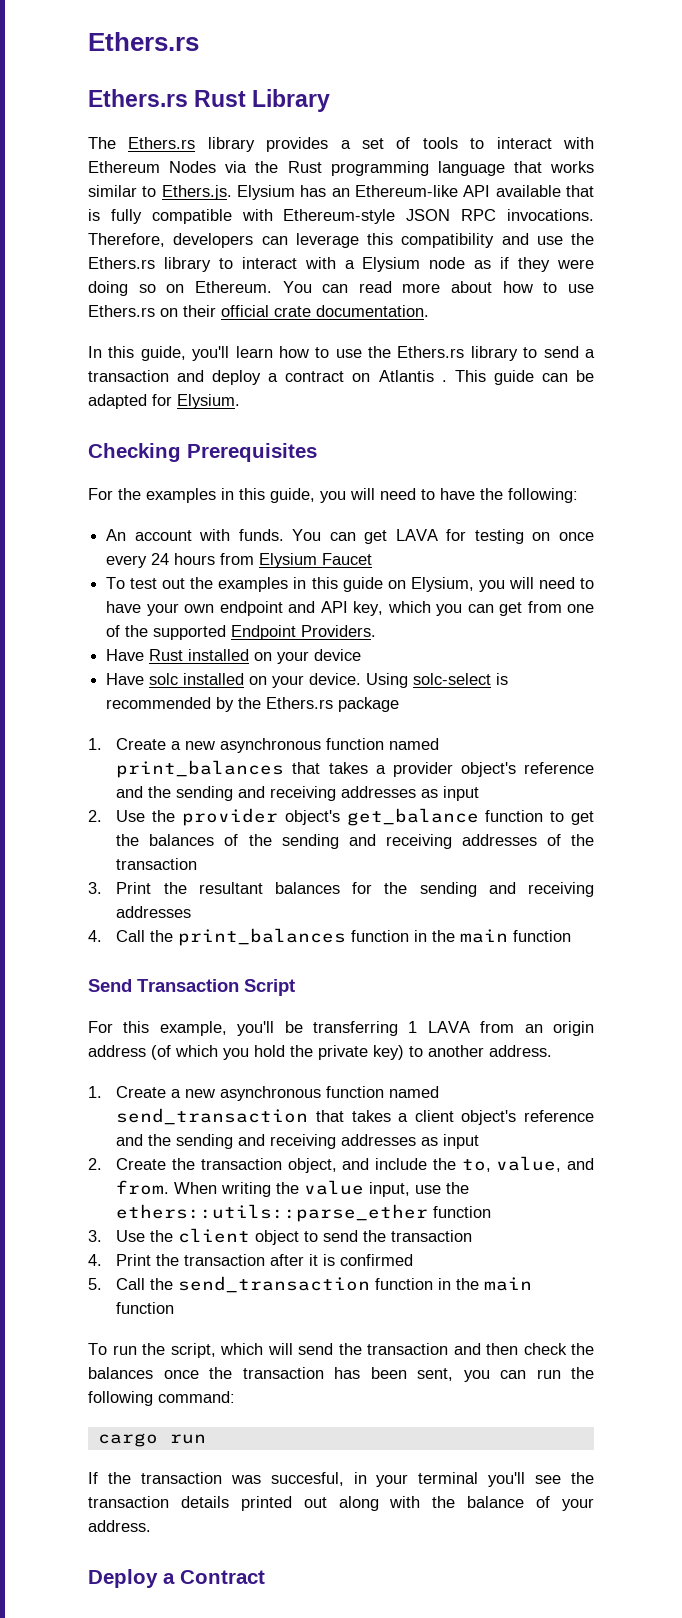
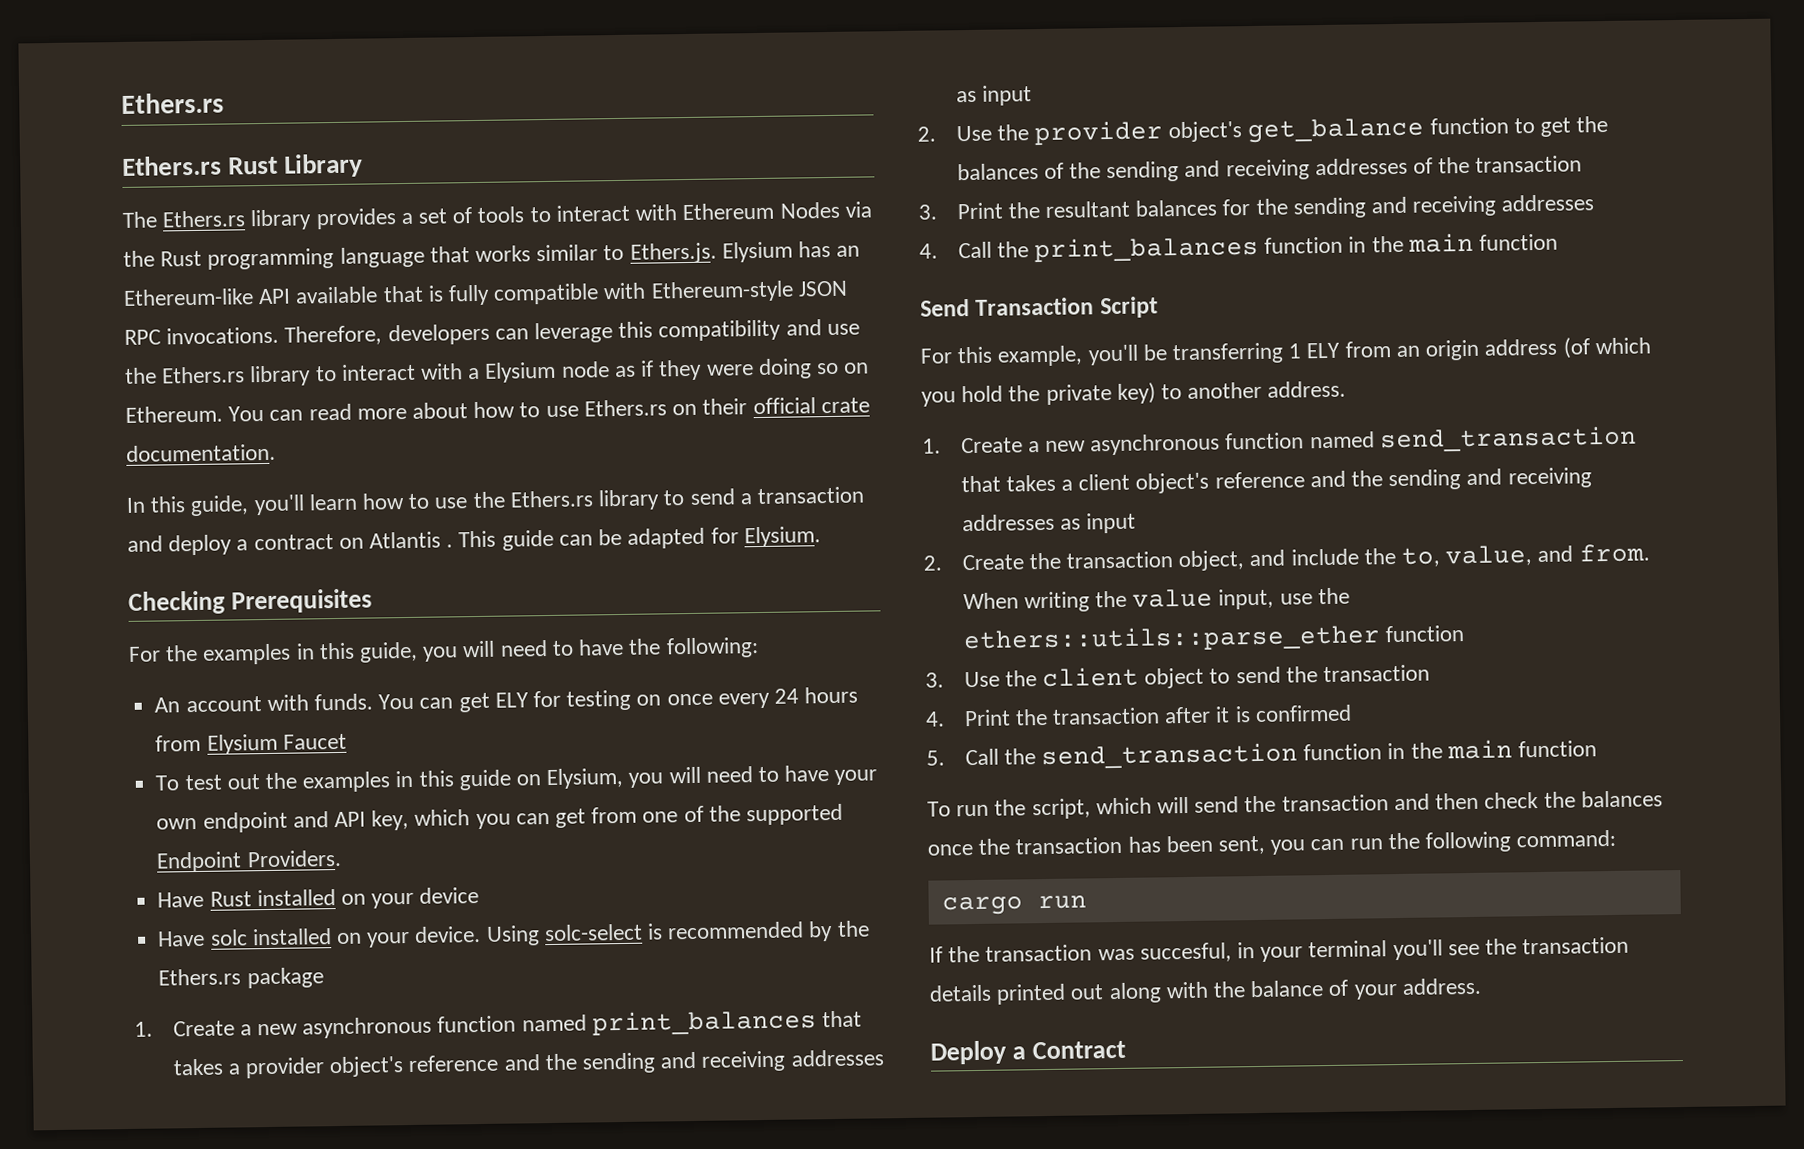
- You can get LAVA for testing on once every 24 hours from Elysium Faucet
+ You can get ELY for testing on once every 24 hours from Elysium Faucet
- For this example, you'll be transferring 1 LAVA from an origin address (of which you hold the private key) to another address.
+ For this example, you'll be transferring 1 ELY from an origin address (of which you hold the private key) to another address.

